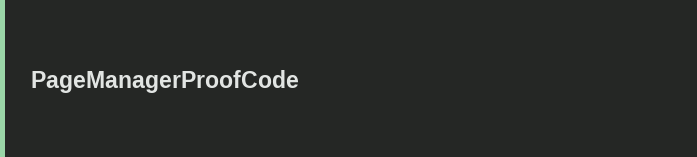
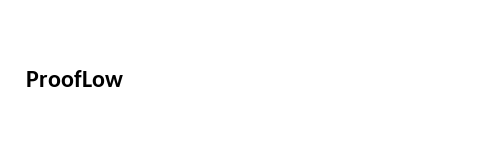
- PageManagerProofCode
+ ProofLow

